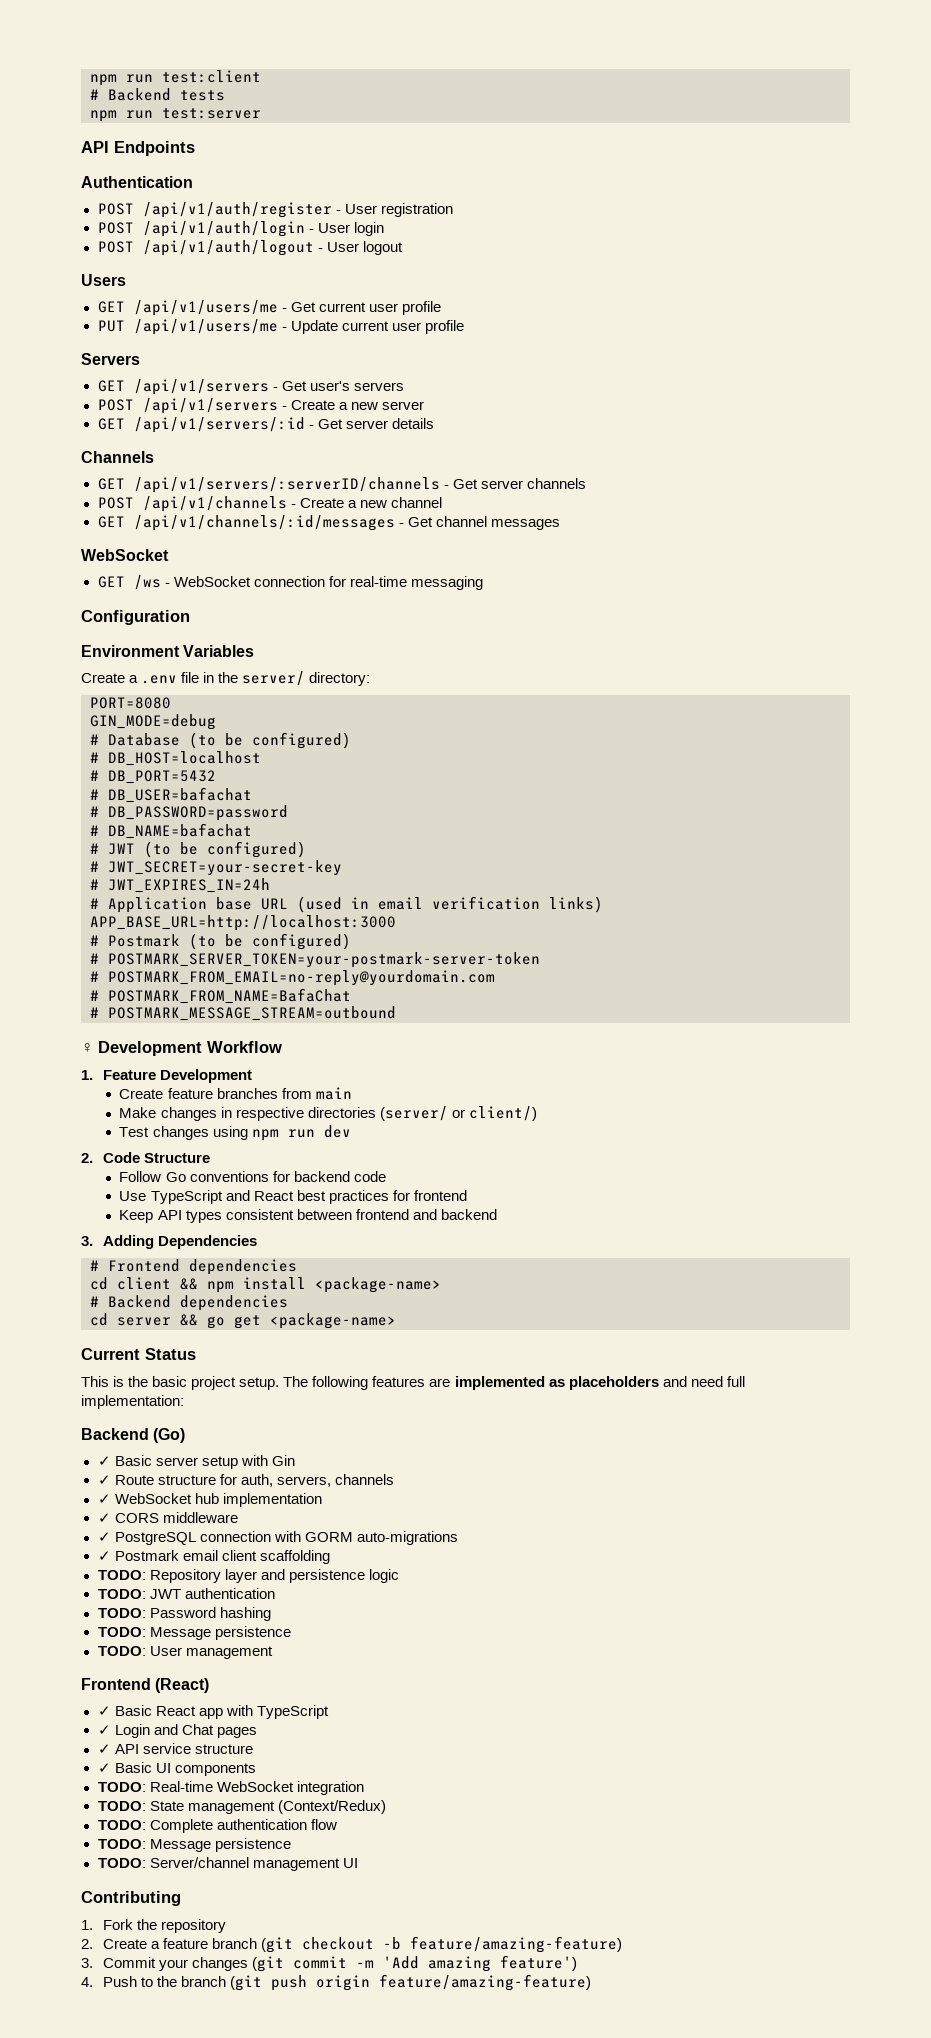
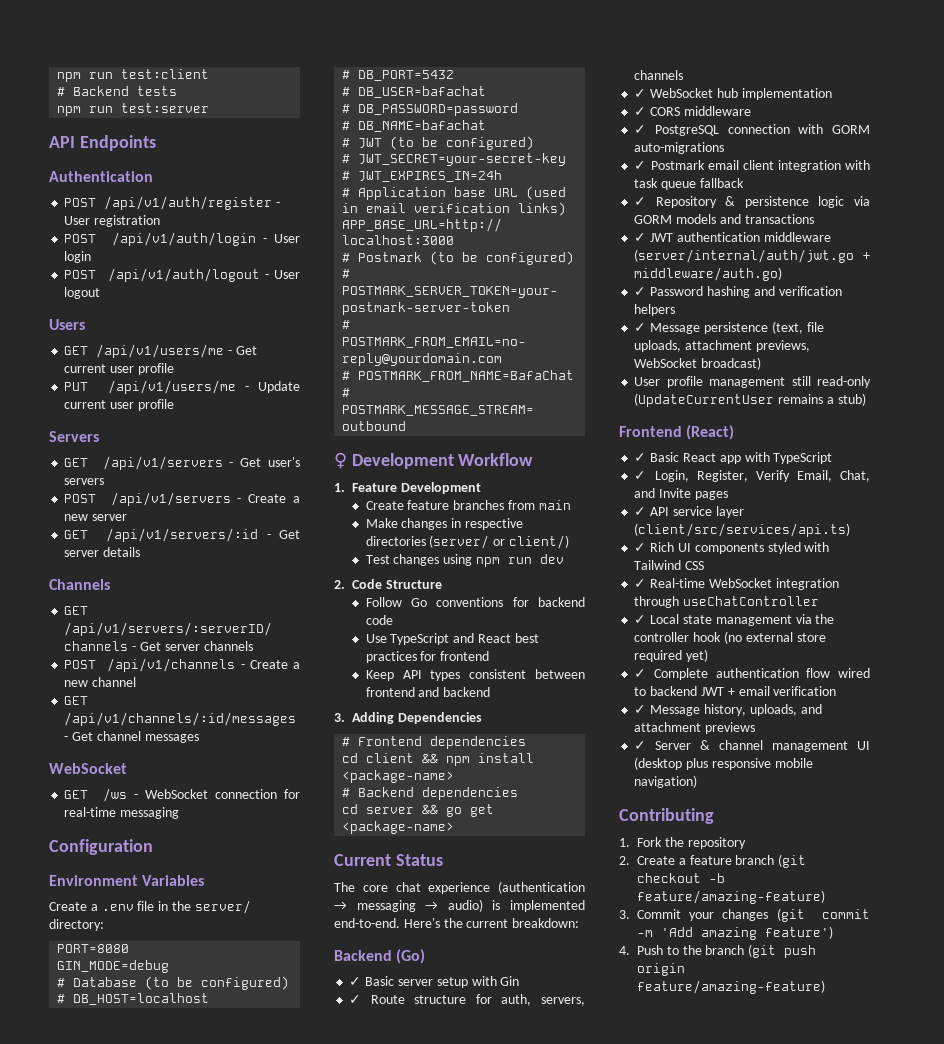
- This is the basic project setup. The following features are implemented as placeholders and need full implementation:
+ The core chat experience (authentication → messaging → audio) is implemented end-to-end. Here's the current breakdown:
- ✓ Postmark email client scaffolding
- TODO: Repository layer and persistence logic
- TODO: JWT authentication
- TODO: Password hashing
- TODO: Message persistence
- TODO: User management
+ ✓ Postmark email client integration with task queue fallback
+ ✓ Repository & persistence logic via GORM models and transactions
+ ✓ JWT authentication middleware (server/internal/auth/jwt.go + middleware/auth.go)
+ ✓ Password hashing and verification helpers
+ ✓ Message persistence (text, file uploads, attachment previews, WebSocket broadcast)
+ User profile management still read-only (UpdateCurrentUser remains a stub)
- ✓ Login and Chat pages
+ ✓ Login, Register, Verify Email, Chat, and Invite pages
- ✓ API service structure
- ✓ Basic UI components
- TODO: Real-time WebSocket integration
- TODO: State management (Context/Redux)
- TODO: Complete authentication flow
- TODO: Message persistence
- TODO: Server/channel management UI
+ ✓ API service layer (client/src/services/api.ts)
+ ✓ Rich UI components styled with Tailwind CSS
+ ✓ Real-time WebSocket integration through useChatController
+ ✓ Local state management via the controller hook (no external store required yet)
+ ✓ Complete authentication flow wired to backend JWT + email verification
+ ✓ Message history, uploads, and attachment previews
+ ✓ Server & channel management UI (desktop plus responsive mobile navigation)

